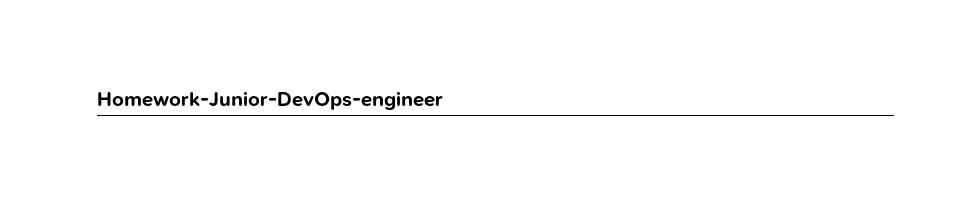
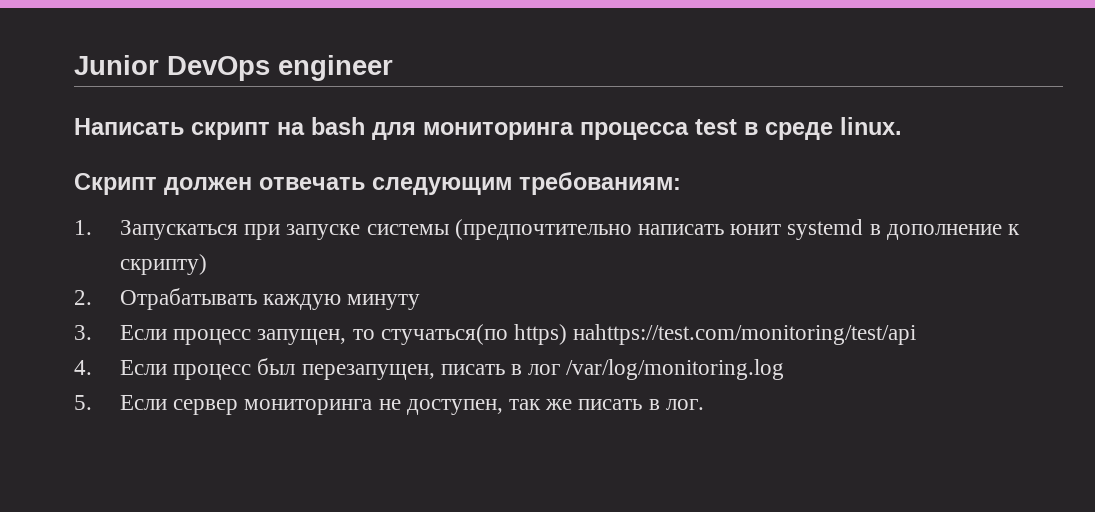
- Homework-Junior-DevOps-engineer
+ Junior DevOps engineer
+ Написать скрипт на bash для мониторинга процесса test в среде linux.
+ Скрипт должен отвечать следующим требованиям:
+ 1. Запускаться при запуске системы (предпочтительно написать юнит systemd в дополнение к скрипту)
+ 2. Отрабатывать каждую минуту
+ 3. Если процесс запущен, то стучаться(по https) наhttps://test.com/monitoring/test/api
+ 4. Если процесс был перезапущен, писать в лог /var/log/monitoring.log
+ 5. Если сервер мониторинга не доступен, так же писать в лог.

